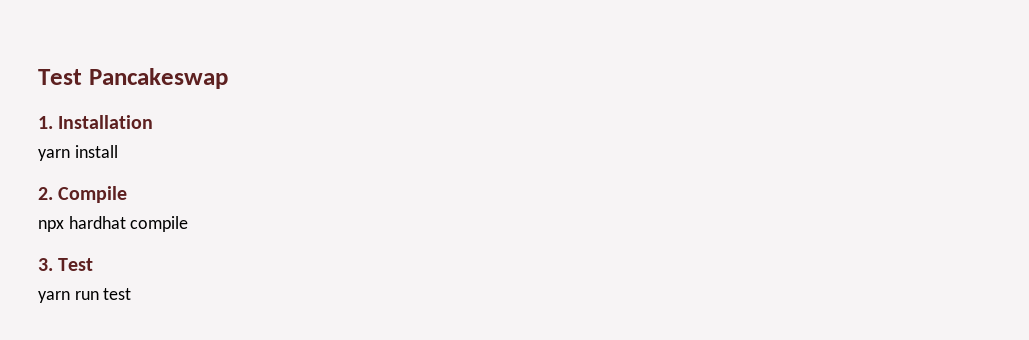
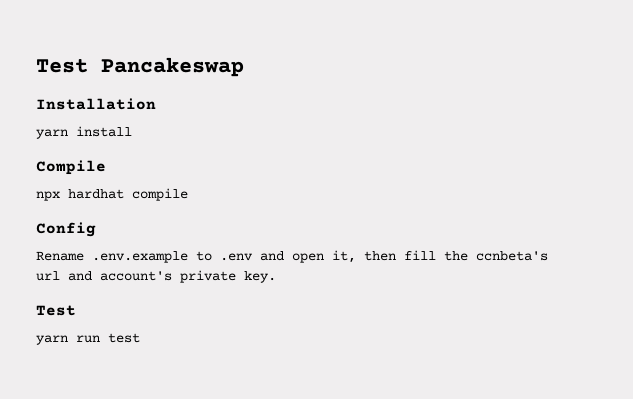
- 1. Installation
+ Installation
- 2. Compile
+ Compile
- 3. Test
+ Config
+ Rename .env.example to .env and open it, then fill the ccnbeta's url and account's private key.
+ Test

